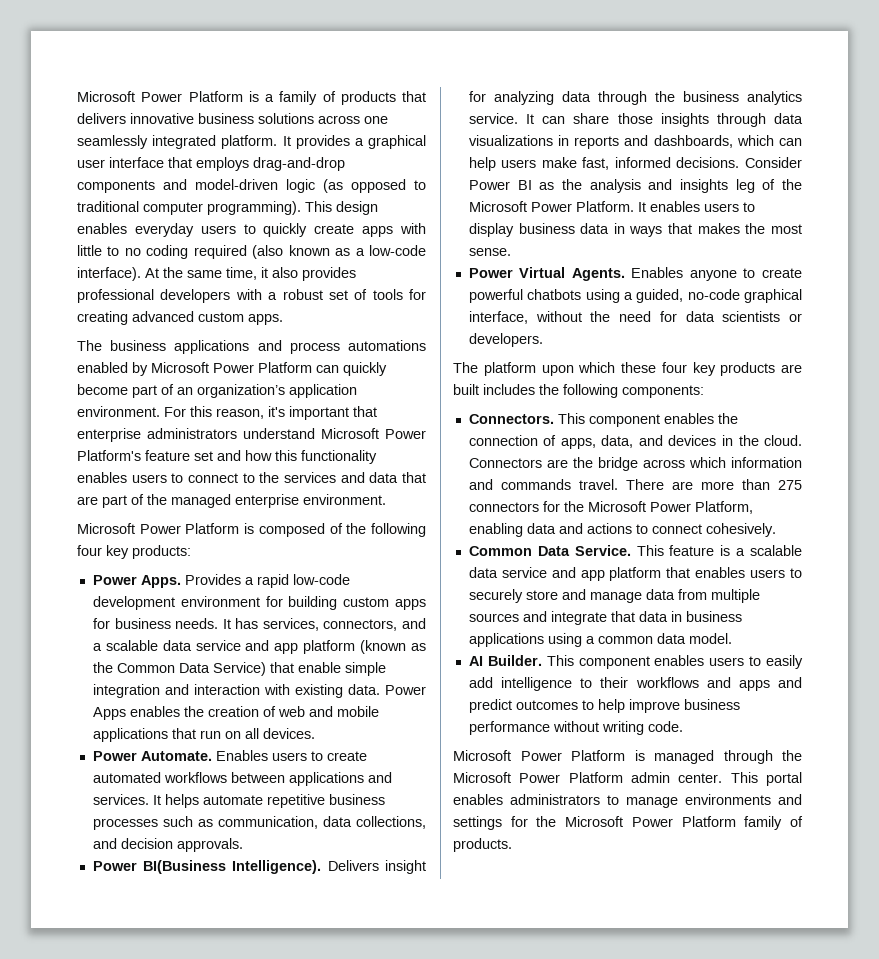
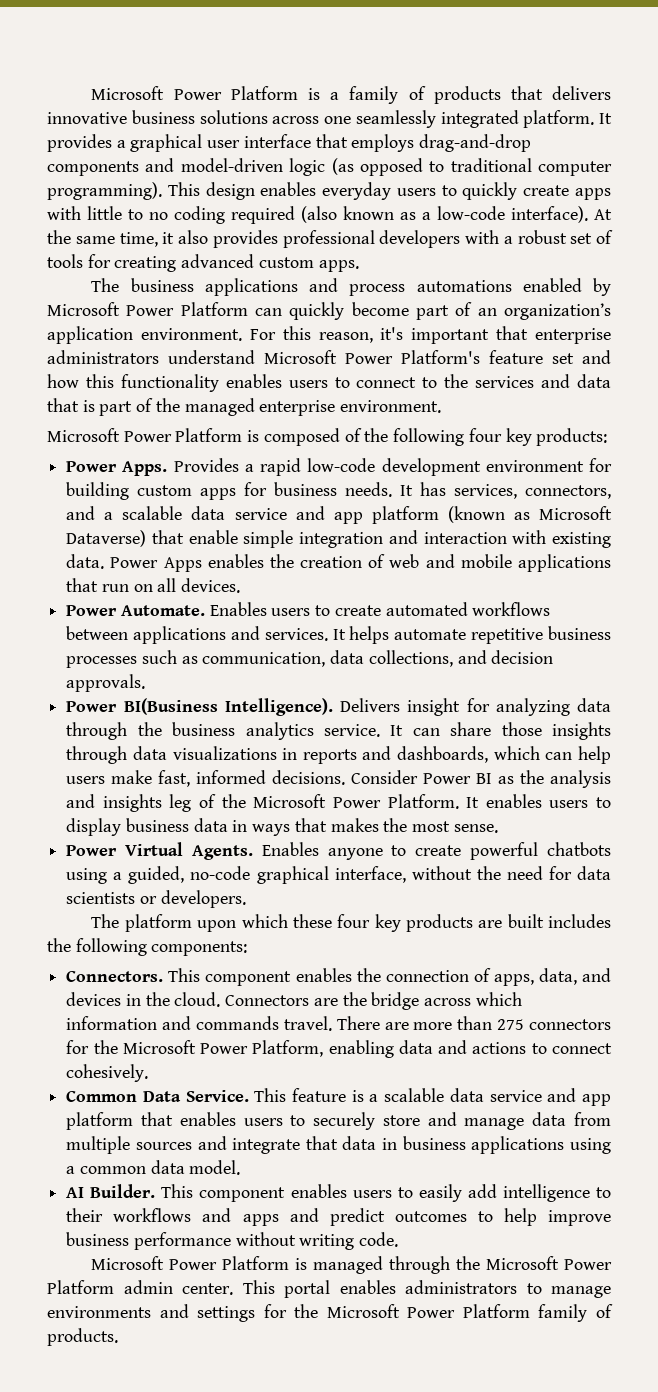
- For this reason, it's important that enterprise administrators understand Microsoft Power Platform's feature set and how this functionality enables users to connect to the services and data that are part of the managed enterprise environment.
+ For this reason, it's important that enterprise administrators understand Microsoft Power Platform's feature set and how this functionality enables users to connect to the services and data that is part of the managed enterprise environment.
- It has services, connectors, and a scalable data service and app platform (known as the Common Data Service) that enable simple integration and interaction with existing data.
+ It has services, connectors, and a scalable data service and app platform (known as Microsoft Dataverse) that enable simple integration and interaction with existing data.

